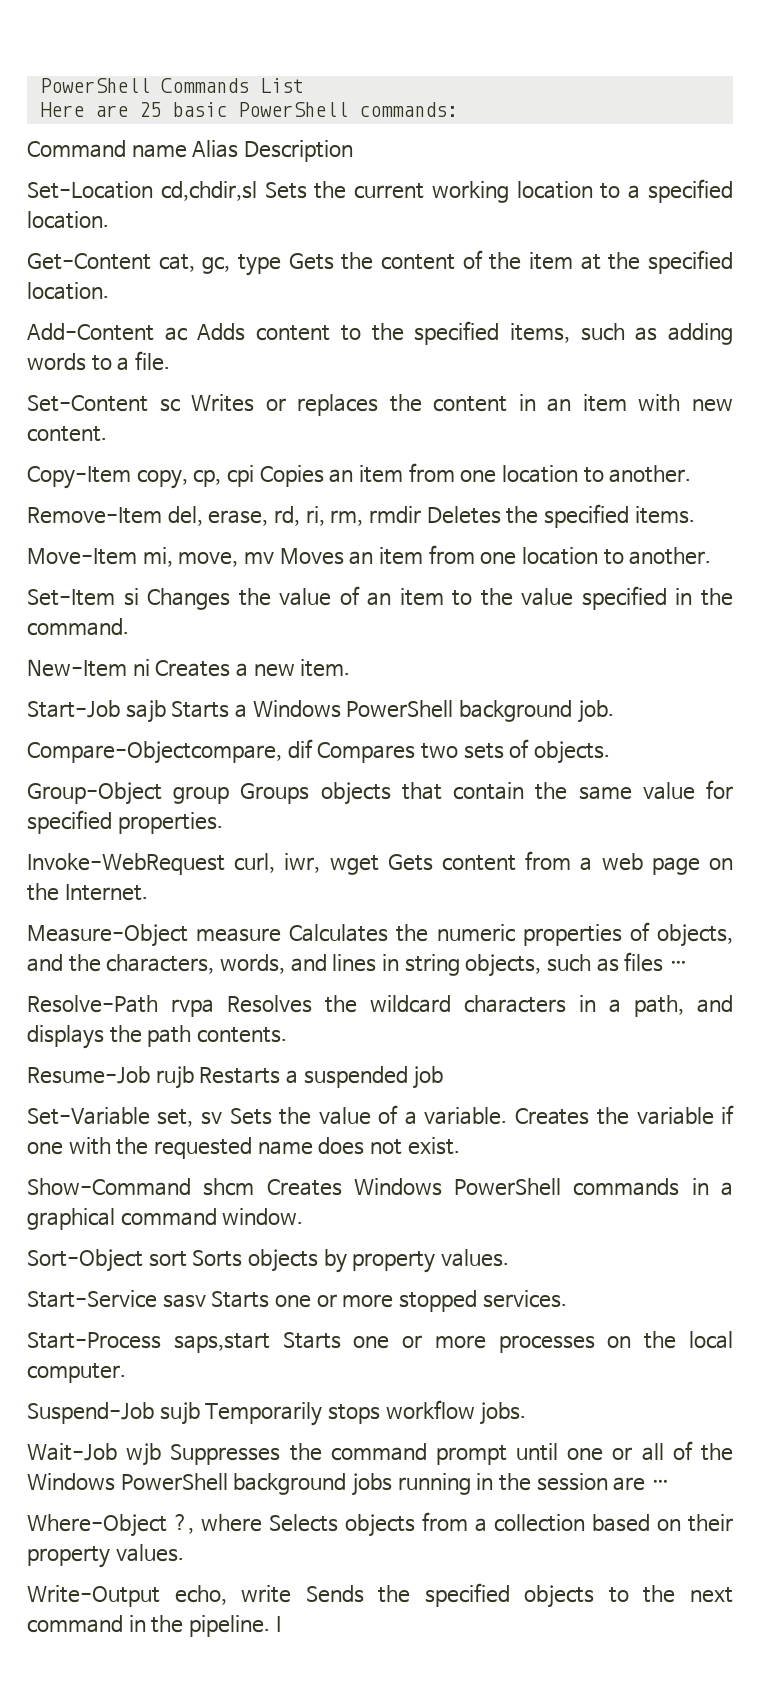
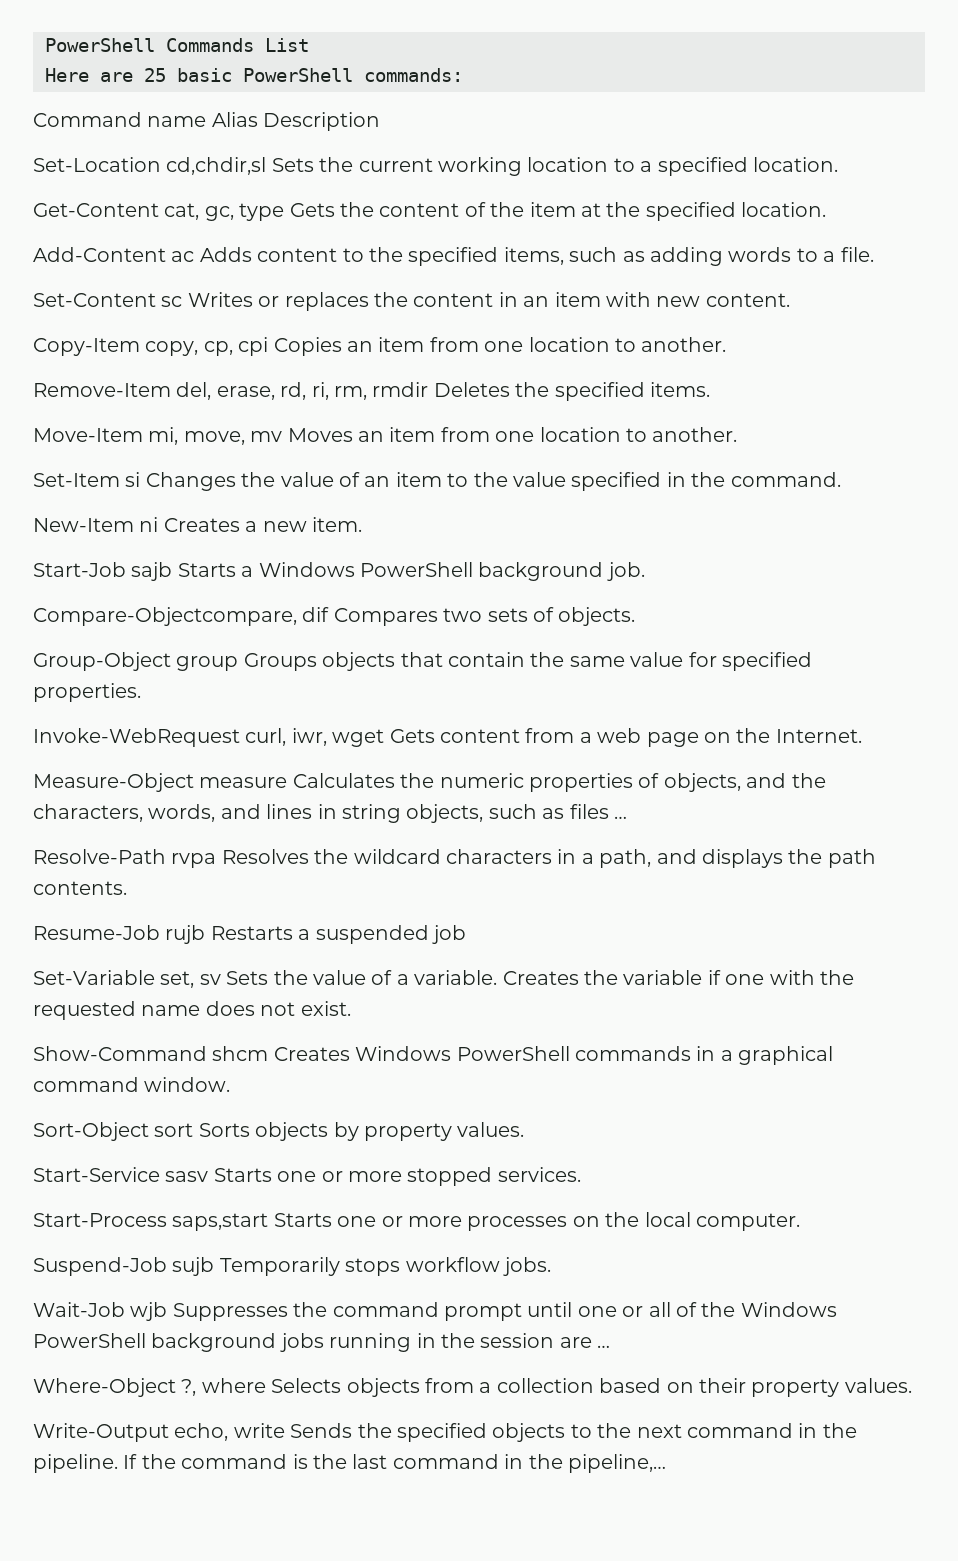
- I
+ If the command is the last command in the pipeline,…

